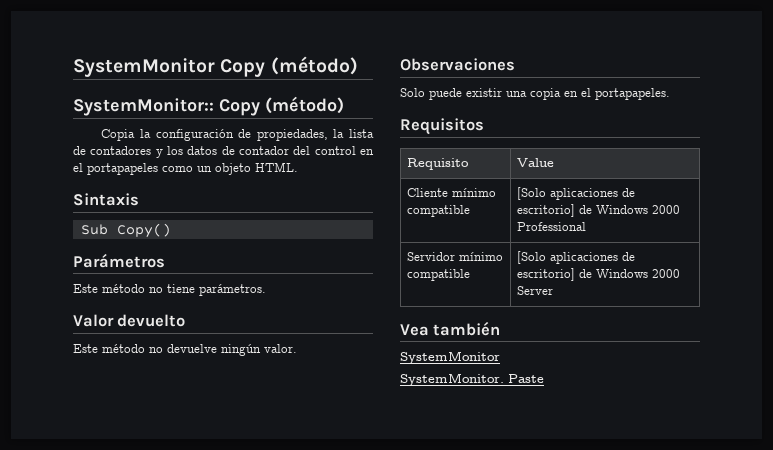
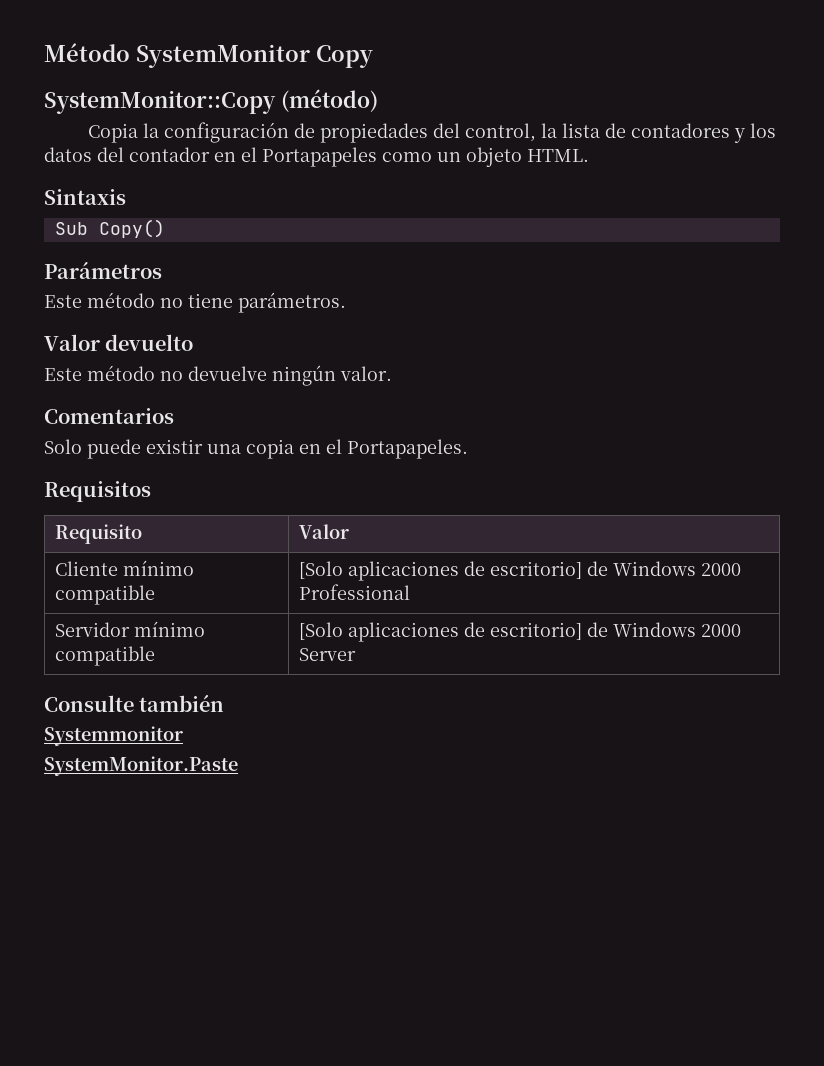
- SystemMonitor Copy (método)
- SystemMonitor:: Copy (método)
+ Método SystemMonitor Copy
+ SystemMonitor::Copy (método)
- Copia la configuración de propiedades, la lista de contadores y los datos de contador del control en el portapapeles como un objeto HTML.
+ Copia la configuración de propiedades del control, la lista de contadores y los datos del contador en el Portapapeles como un objeto HTML.
- Observaciones
+ Comentarios
- Solo puede existir una copia en el portapapeles.
+ Solo puede existir una copia en el Portapapeles.
- Requisito | Value
+ Requisito | Valor
- Vea también
- SystemMonitor
- SystemMonitor. Paste
+ Consulte también
+ Systemmonitor
+ SystemMonitor.Paste

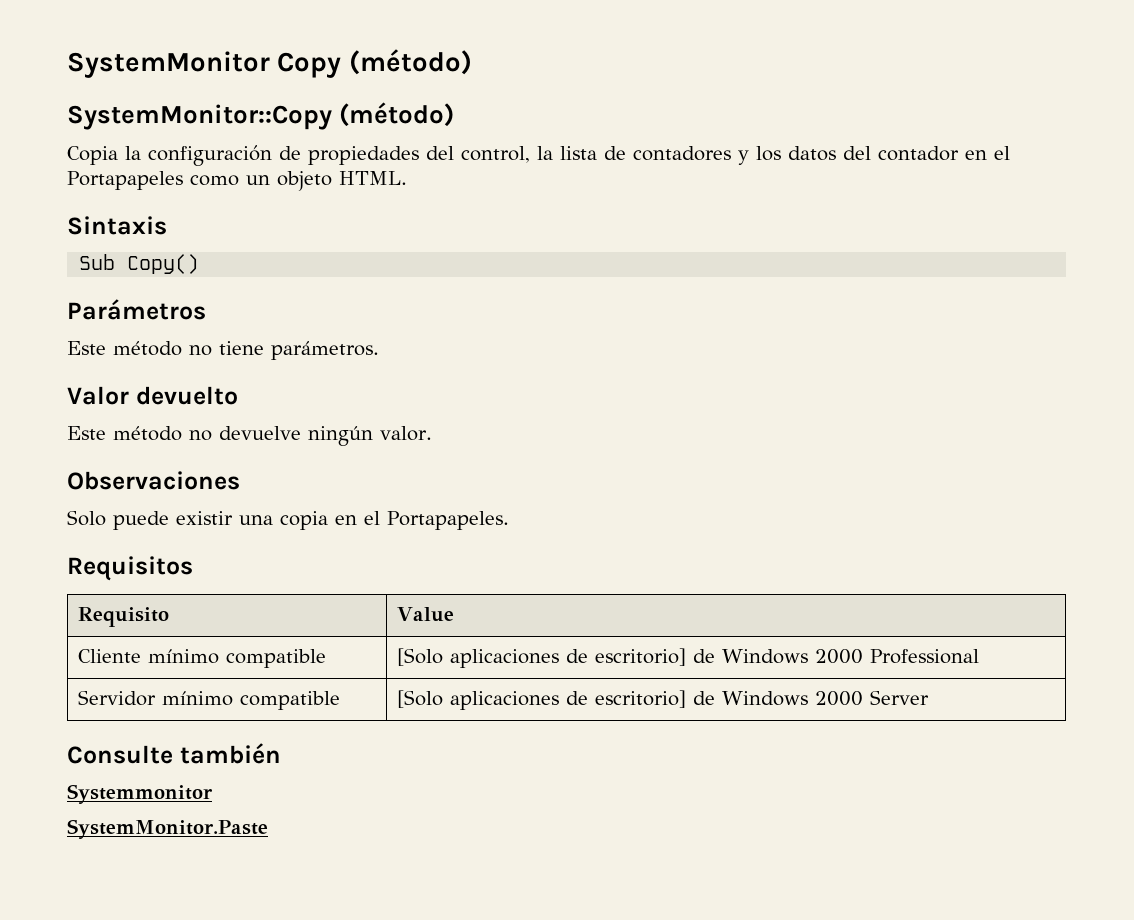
- Método SystemMonitor Copy
+ SystemMonitor Copy (método)
- Comentarios
+ Observaciones
- Requisito | Valor
+ Requisito | Value

